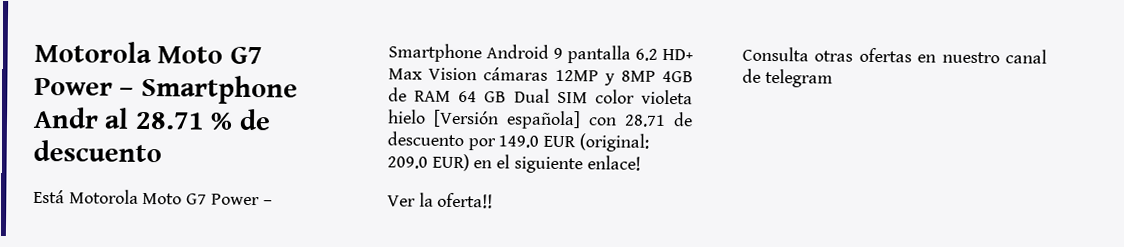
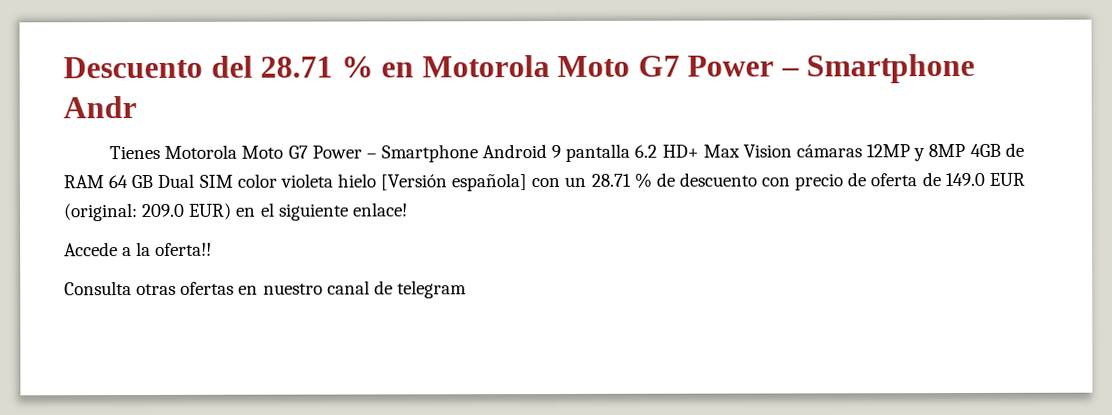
- Motorola Moto G7 Power – Smartphone Andr al 28.71 % de descuento
- Está Motorola Moto G7 Power – Smartphone Android 9 pantalla 6.2 HD+ Max Vision cámaras 12MP y 8MP 4GB de RAM 64 GB Dual SIM color violeta hielo [Versión española] con 28.71 de descuento por 149.0 EUR (original: 209.0 EUR) en el siguiente enlace!
+ Descuento del 28.71 % en Motorola Moto G7 Power – Smartphone Andr
+ Tienes Motorola Moto G7 Power – Smartphone Android 9 pantalla 6.2 HD+ Max Vision cámaras 12MP y 8MP 4GB de RAM 64 GB Dual SIM color violeta hielo [Versión española] con un 28.71 % de descuento con precio de oferta de 149.0 EUR (original: 209.0 EUR) en el siguiente enlace!
- Ver la oferta!!
+ Accede a la oferta!!

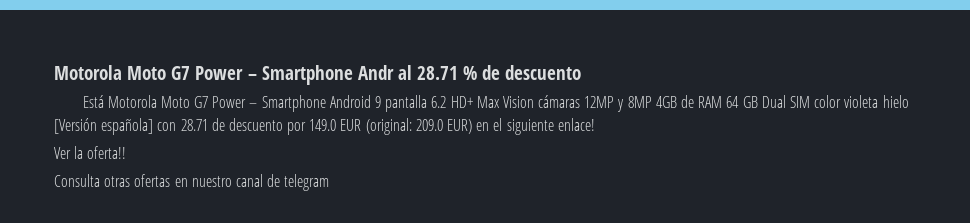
- Descuento del 28.71 % en Motorola Moto G7 Power – Smartphone Andr
- Tienes Motorola Moto G7 Power – Smartphone Android 9 pantalla 6.2 HD+ Max Vision cámaras 12MP y 8MP 4GB de RAM 64 GB Dual SIM color violeta hielo [Versión española] con un 28.71 % de descuento con precio de oferta de 149.0 EUR (original: 209.0 EUR) en el siguiente enlace!
+ Motorola Moto G7 Power – Smartphone Andr al 28.71 % de descuento
+ Está Motorola Moto G7 Power – Smartphone Android 9 pantalla 6.2 HD+ Max Vision cámaras 12MP y 8MP 4GB de RAM 64 GB Dual SIM color violeta hielo [Versión española] con 28.71 de descuento por 149.0 EUR (original: 209.0 EUR) en el siguiente enlace!
- Accede a la oferta!!
+ Ver la oferta!!

